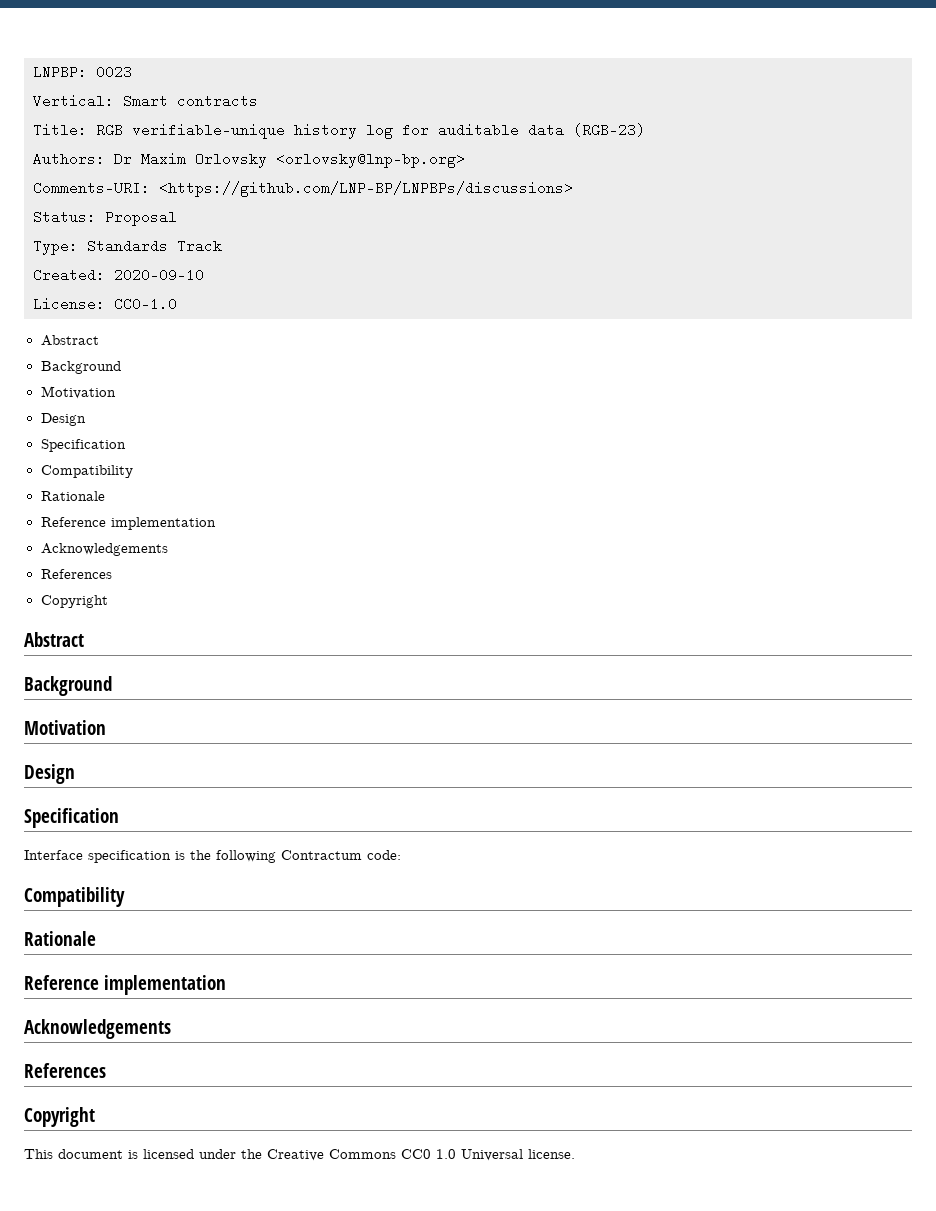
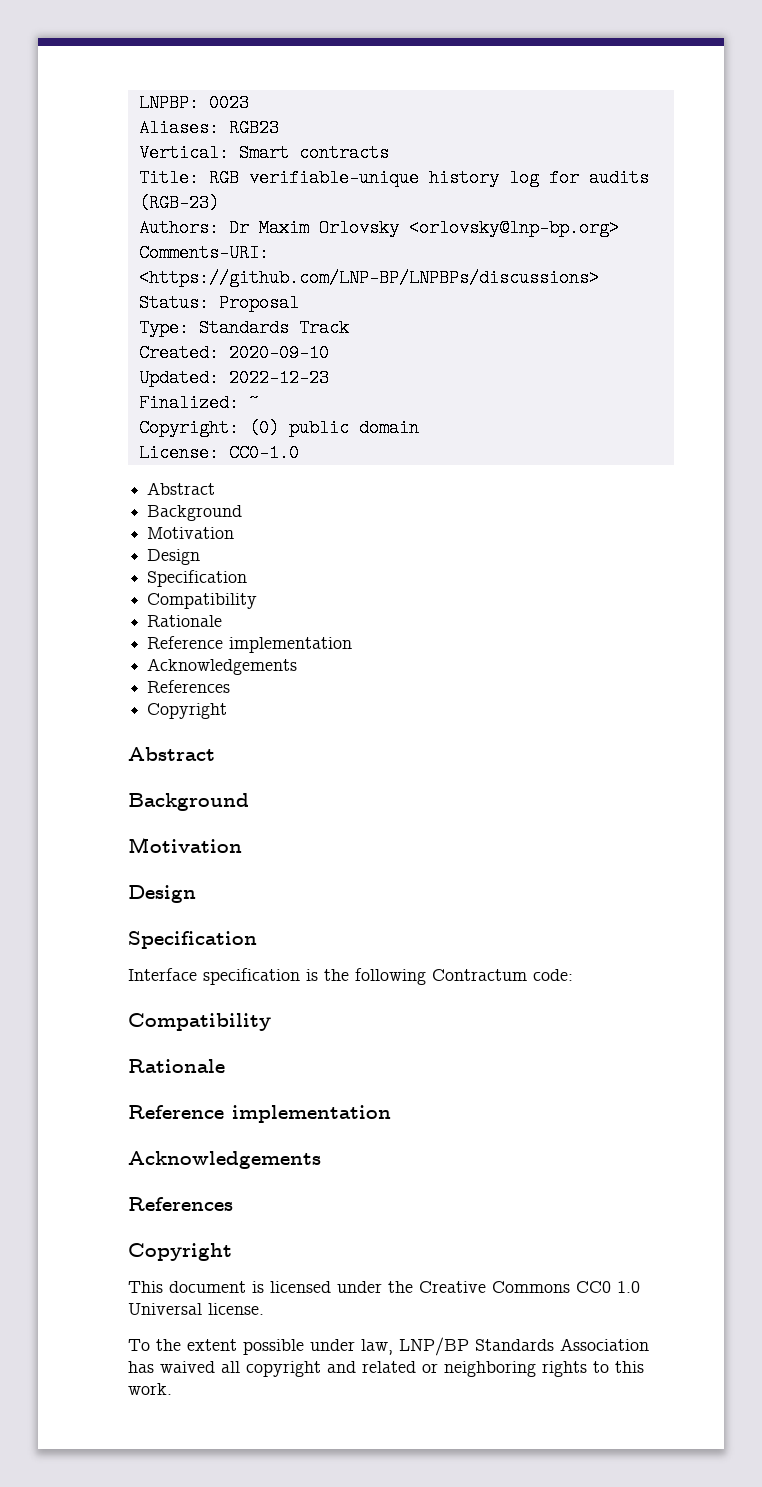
+ Aliases: RGB23
- Title: RGB verifiable-unique history log for auditable data (RGB-23)
+ Title: RGB verifiable-unique history log for audits (RGB-23)
+ Updated: 2022-12-23
+ Finalized: ~
+ Copyright: (0) public domain
+ To the extent possible under law, LNP/BP Standards Association has waived all copyright and related or neighboring rights to this work.

